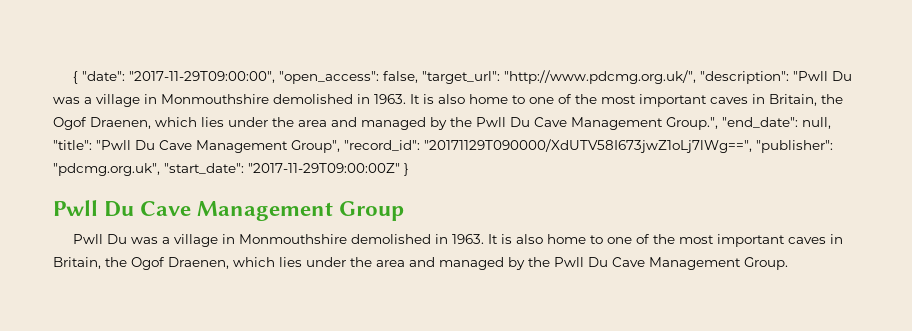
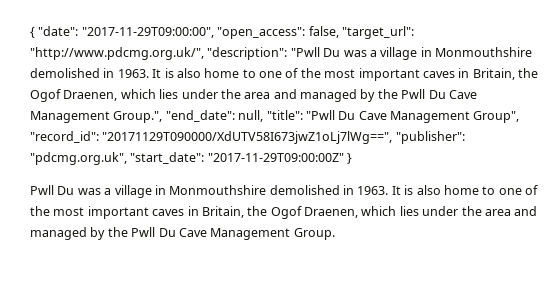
- Pwll Du Cave Management Group

